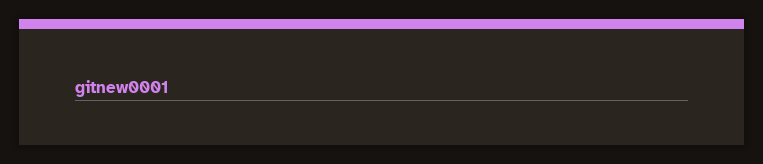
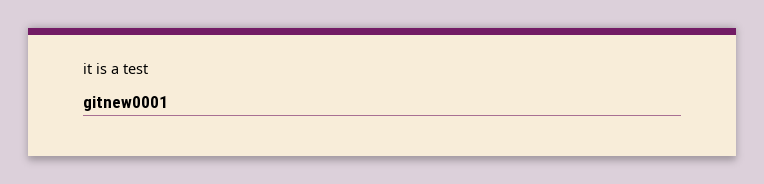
+ it is a test

